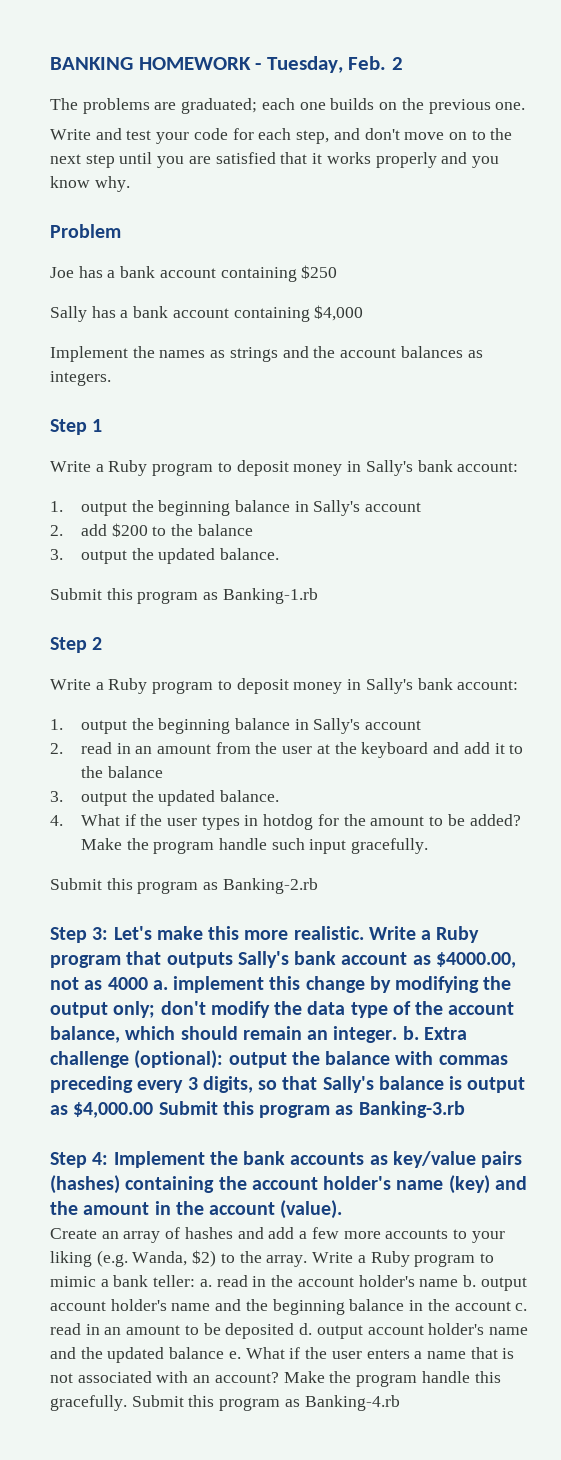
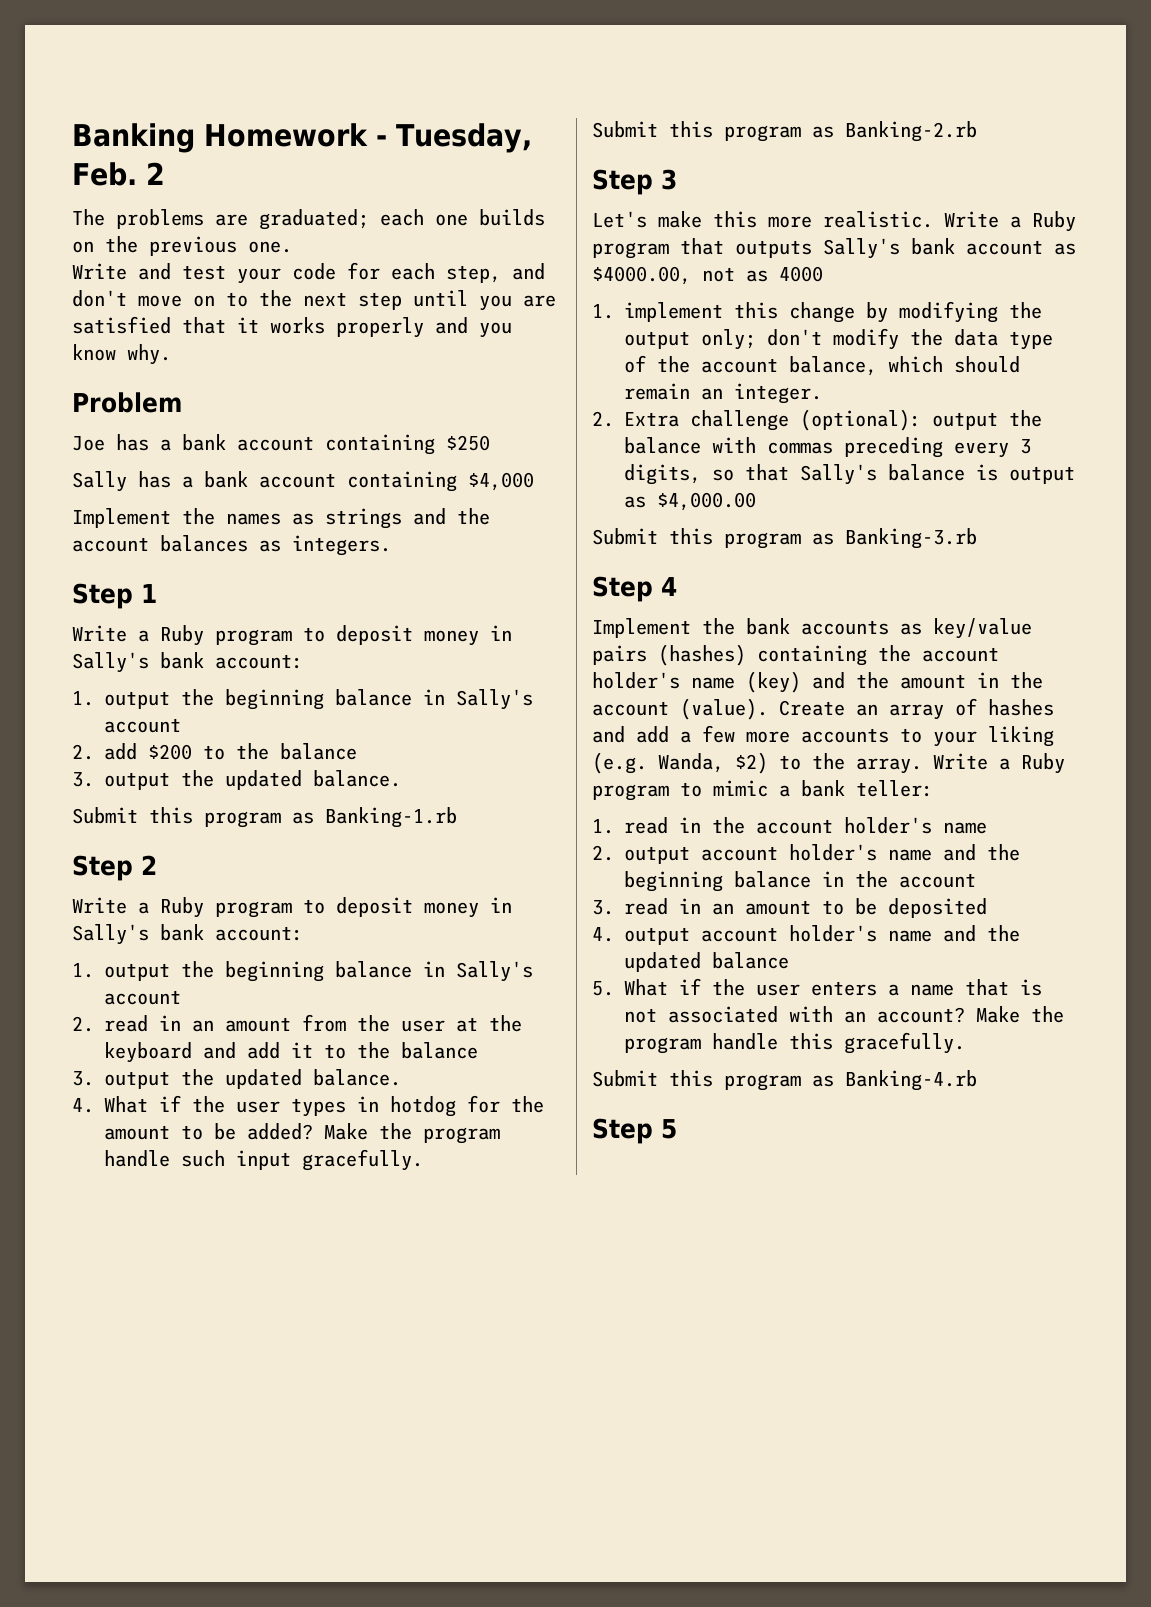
- BANKING HOMEWORK - Tuesday, Feb. 2
+ Banking Homework - Tuesday, Feb. 2
- Step 3: Let's make this more realistic.
+ Step 3
+ Let's make this more realistic.
- Write a Ruby program that outputs Sally's bank account as $4000.00, not as 4000 a. implement this change by modifying the output only;
+ Write a Ruby program that outputs Sally's bank account as $4000.00, not as 4000
+ 1. implement this change by modifying the output only;
- don't modify the data type of the account balance, which should remain an integer. b. Extra challenge (optional):
+ don't modify the data type of the account balance, which should remain an integer.
+ 2. Extra challenge (optional):
- output the balance with commas preceding every 3 digits, so that Sally's balance is output as $4,000.00 Submit this program as Banking-3.rb
+ output the balance with commas preceding every 3 digits, so that Sally's balance is output as $4,000.00
+ Submit this program as Banking-3.rb
- Step 4: Implement the bank accounts as key/value pairs (hashes) containing the account holder's name (key) and the amount in the account (value).
- Create an array of hashes and add a few more accounts to your liking (e.g. Wanda, $2) to the array.
+ Step 4
+ Implement the bank accounts as key/value pairs (hashes) containing the account holder's name (key) and the amount in the account (value). Create an array of hashes and add a few more accounts to your liking (e.g. Wanda, $2) to the array.
- Write a Ruby program to mimic a bank teller: a. read in the account holder's name b. output account holder's name and the beginning balance in the account c. read in an amount to be deposited d. output account holder's name and the updated balance e. What if the user enters a name that is not associated with an account?
+ Write a Ruby program to mimic a bank teller:
+ 1. read in the account holder's name
+ 2. output account holder's name and the beginning balance in the account
+ 3. read in an amount to be deposited
+ 4. output account holder's name and the updated balance
+ 5. What if the user enters a name that is not associated with an account?
- Make the program handle this gracefully. Submit this program as Banking-4.rb
+ Make the program handle this gracefully.
+ Submit this program as Banking-4.rb
+ Step 5

